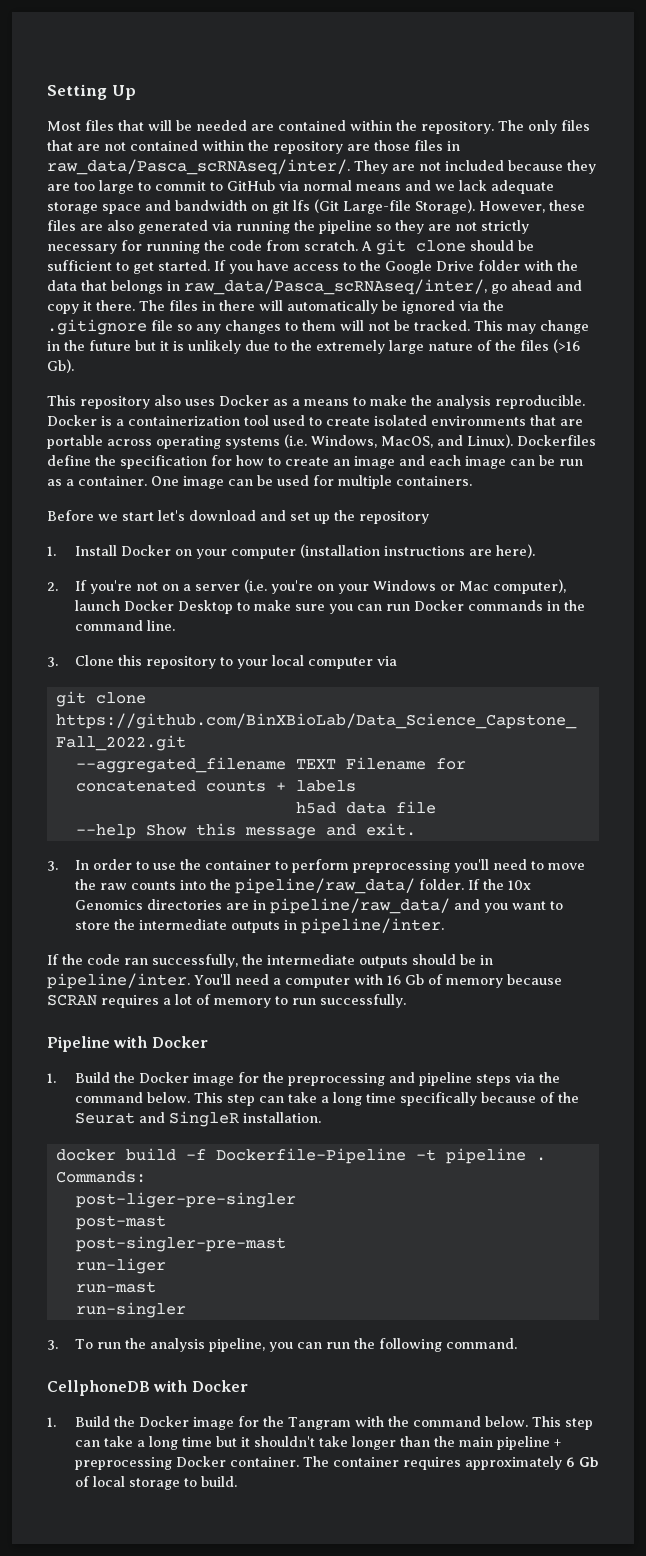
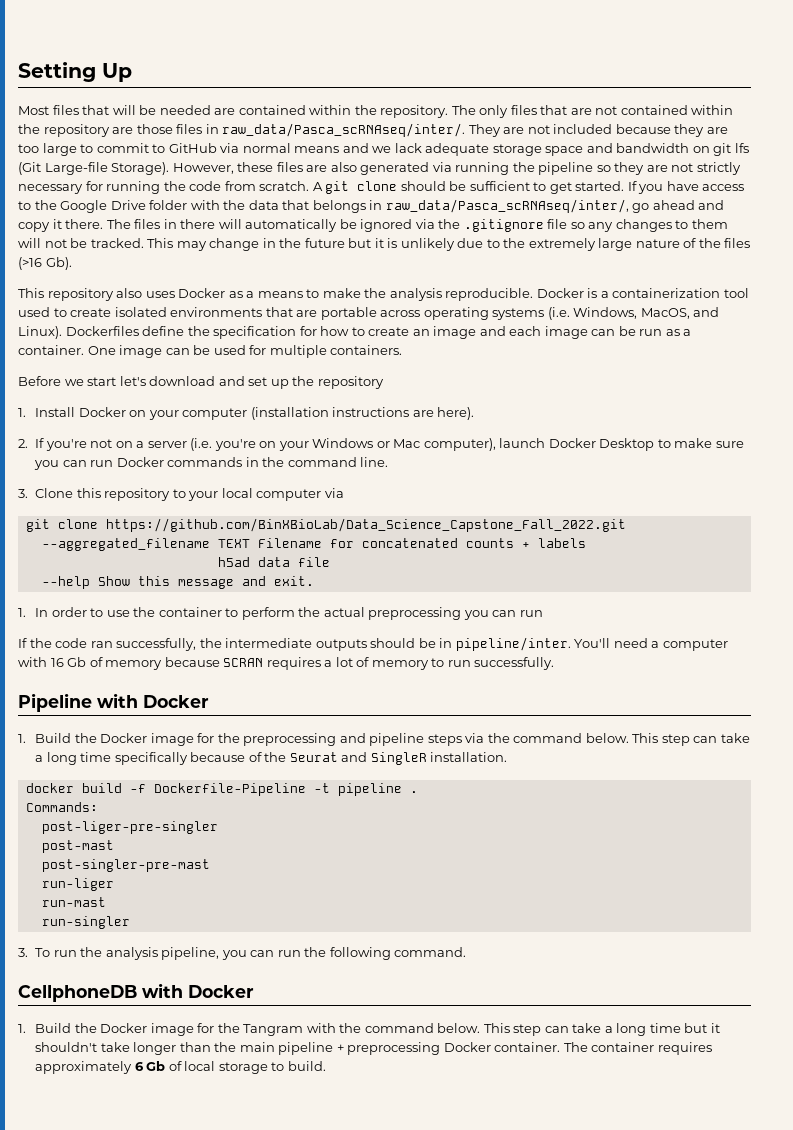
- 3. In order to use the container to perform preprocessing you'll need to move the raw counts into the pipeline/raw_data/ folder. If the 10x Genomics directories are in pipeline/raw_data/ and you want to store the intermediate outputs in pipeline/inter.
+ 1. In order to use the container to perform the actual preprocessing you can run

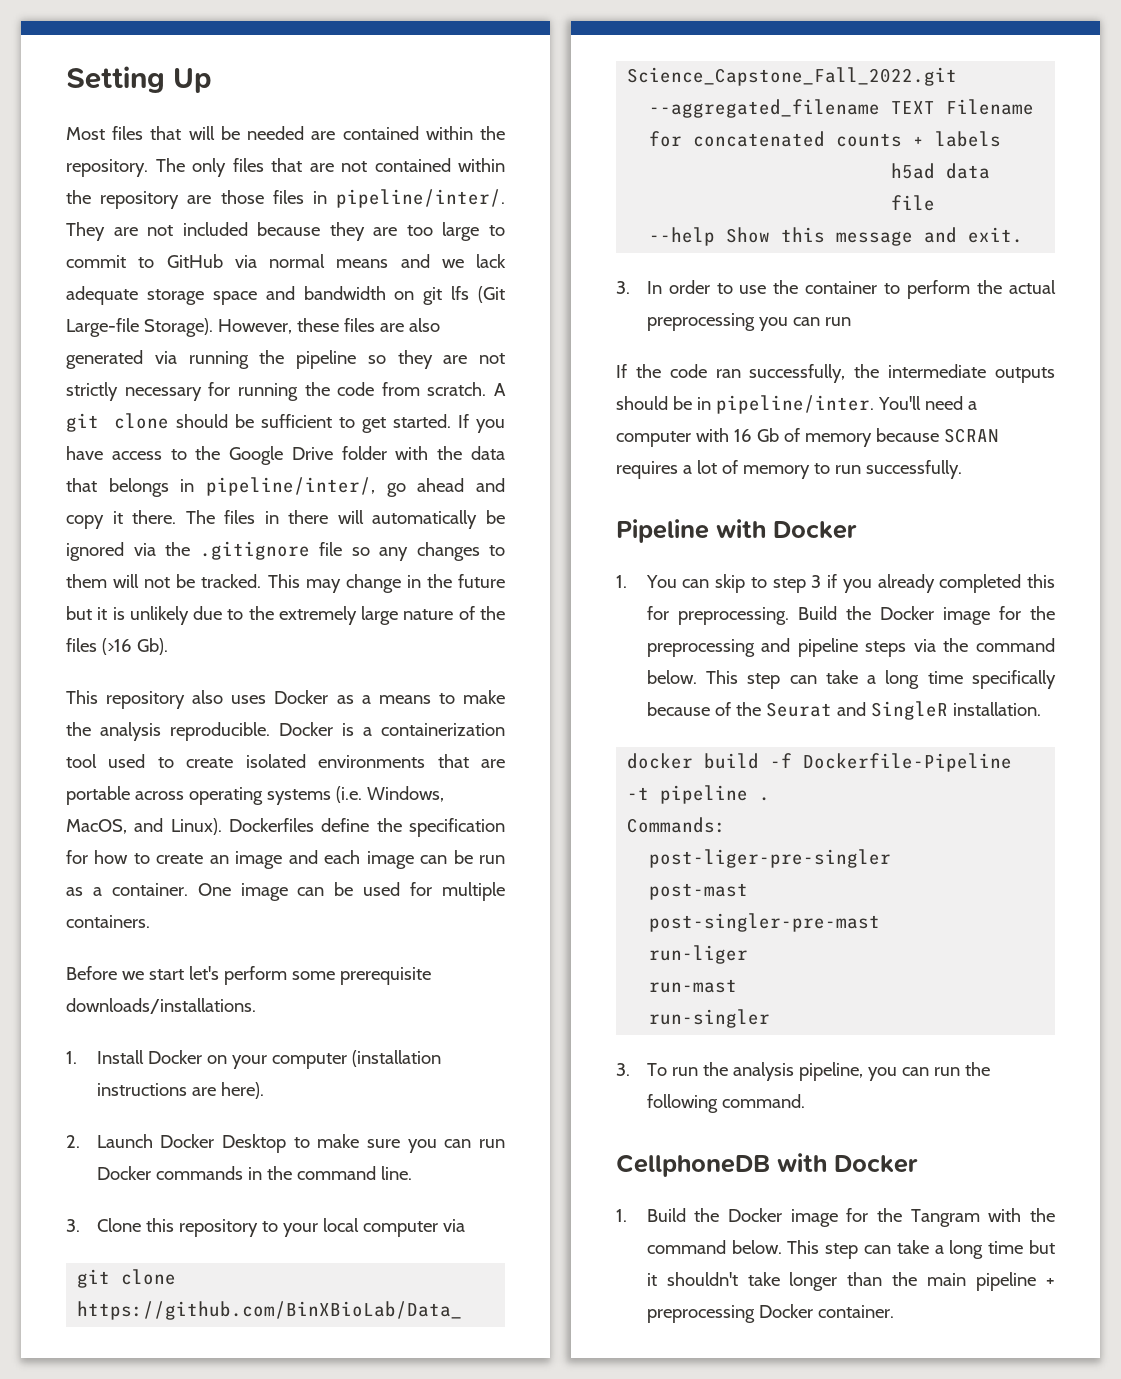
- The only files that are not contained within the repository are those files in raw_data/Pasca_scRNAseq/inter/.
+ The only files that are not contained within the repository are those files in pipeline/inter/.
- If you have access to the Google Drive folder with the data that belongs in raw_data/Pasca_scRNAseq/inter/, go ahead and copy it there.
+ If you have access to the Google Drive folder with the data that belongs in pipeline/inter/, go ahead and copy it there.
- Before we start let's download and set up the repository
+ Before we start let's perform some prerequisite downloads/installations.
- 2. If you're not on a server (i.e. you're on your Windows or Mac computer), launch Docker Desktop to make sure you can run Docker commands in the command line.
+ 2. Launch Docker Desktop to make sure you can run Docker commands in the command line.
- 1. In order to use the container to perform the actual preprocessing you can run
+ 3. In order to use the container to perform the actual preprocessing you can run
- 1. Build the Docker image for the preprocessing and pipeline steps via the command below.
+ 1. You can skip to step 3 if you already completed this for preprocessing. Build the Docker image for the preprocessing and pipeline steps via the command below.
- The container requires approximately 6 Gb of local storage to build.

